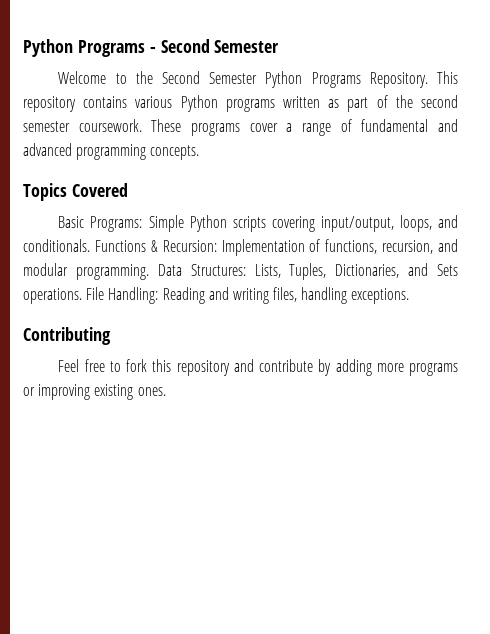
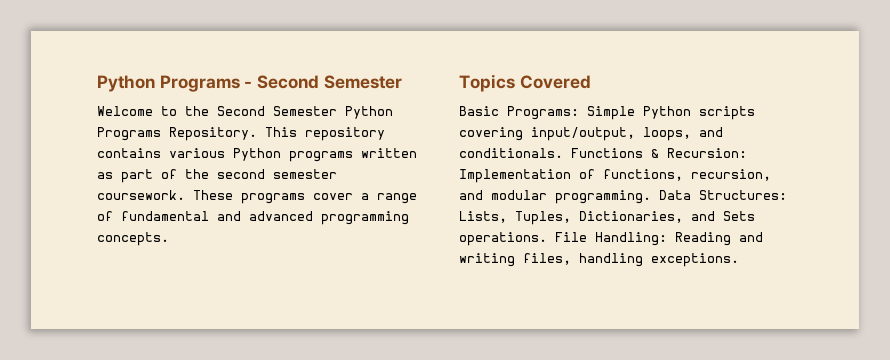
- Contributing
- Feel free to fork this repository and contribute by adding more programs or improving existing ones.

